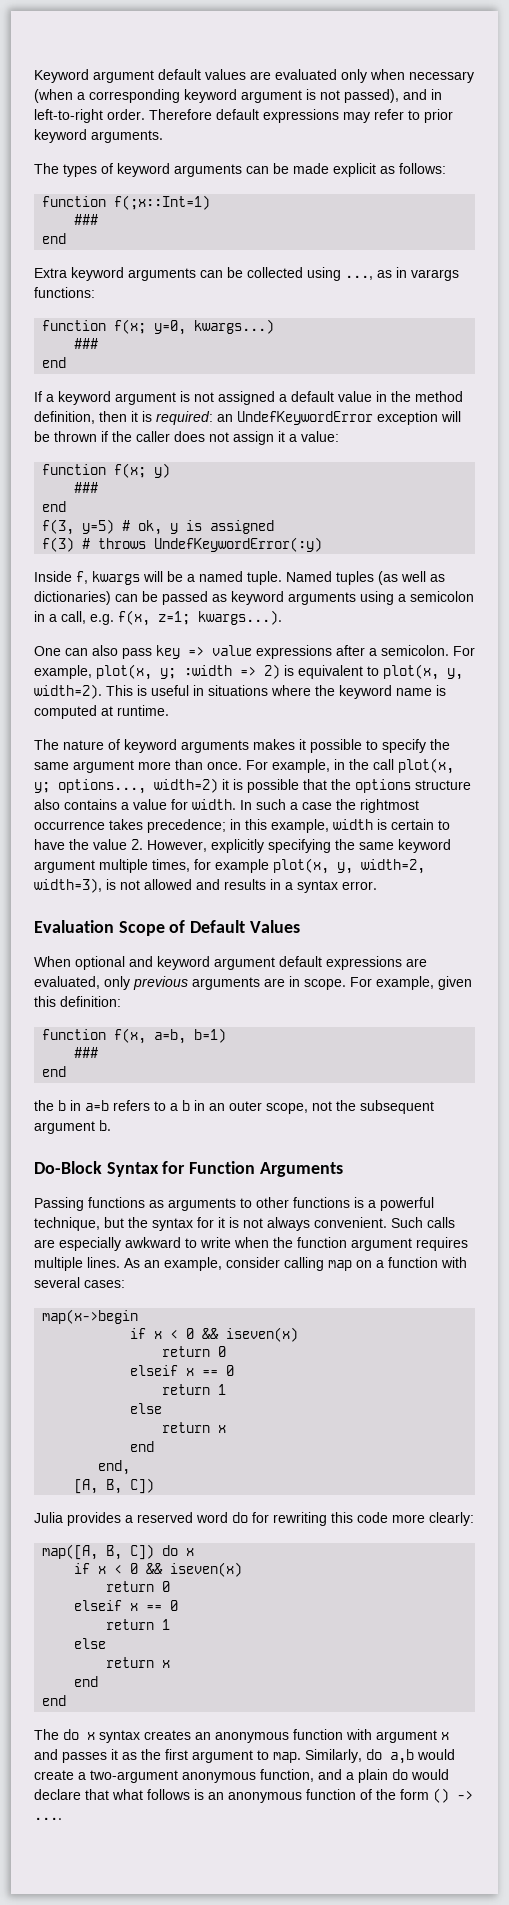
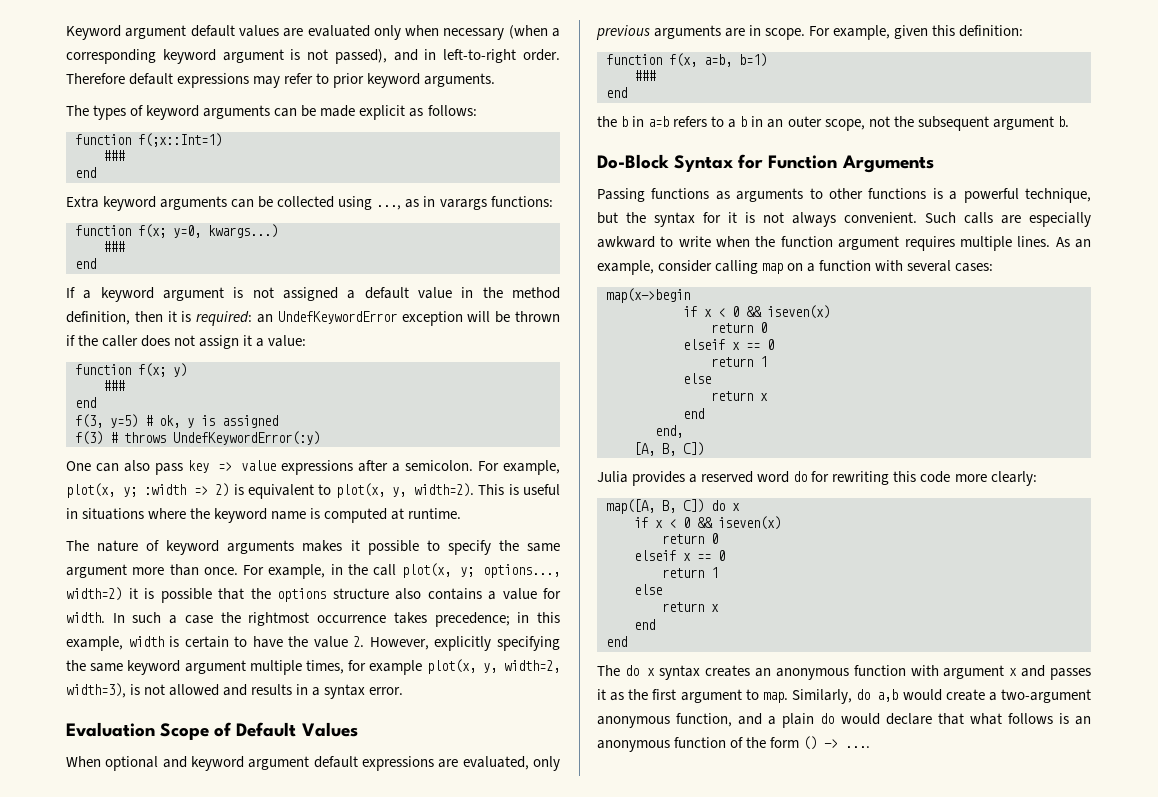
- Inside f, kwargs will be a named tuple. Named tuples (as well as dictionaries) can be passed as keyword arguments using a semicolon in a call, e.g. f(x, z=1; kwargs...).

